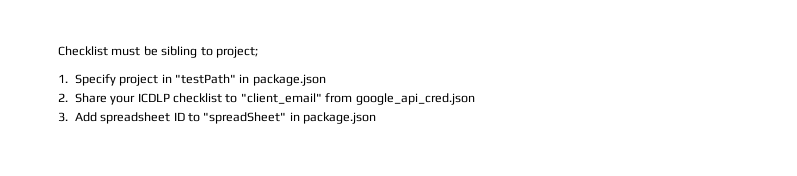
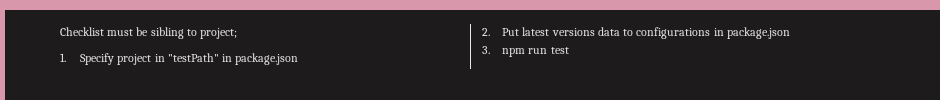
- 2. Share your ICDLP checklist to "client_email" from google_api_cred.json
- 3. Add spreadsheet ID to "spreadSheet" in package.json
+ 2. Put latest versions data to configurations in package.json
+ 3. npm run test

